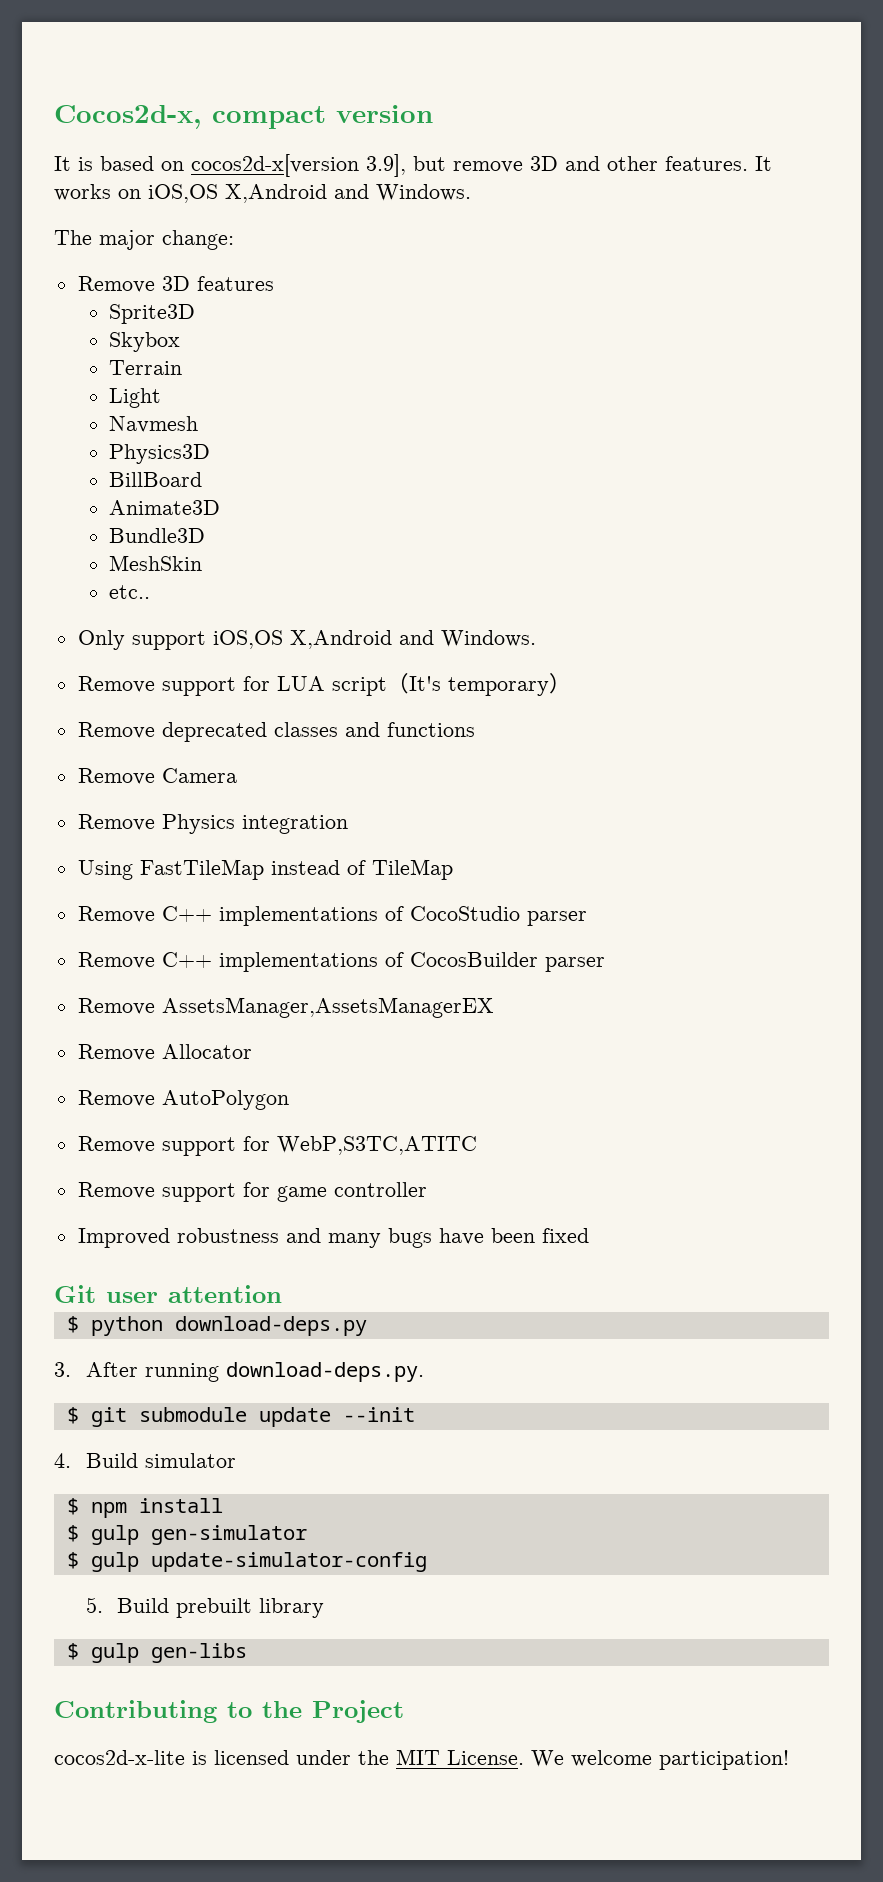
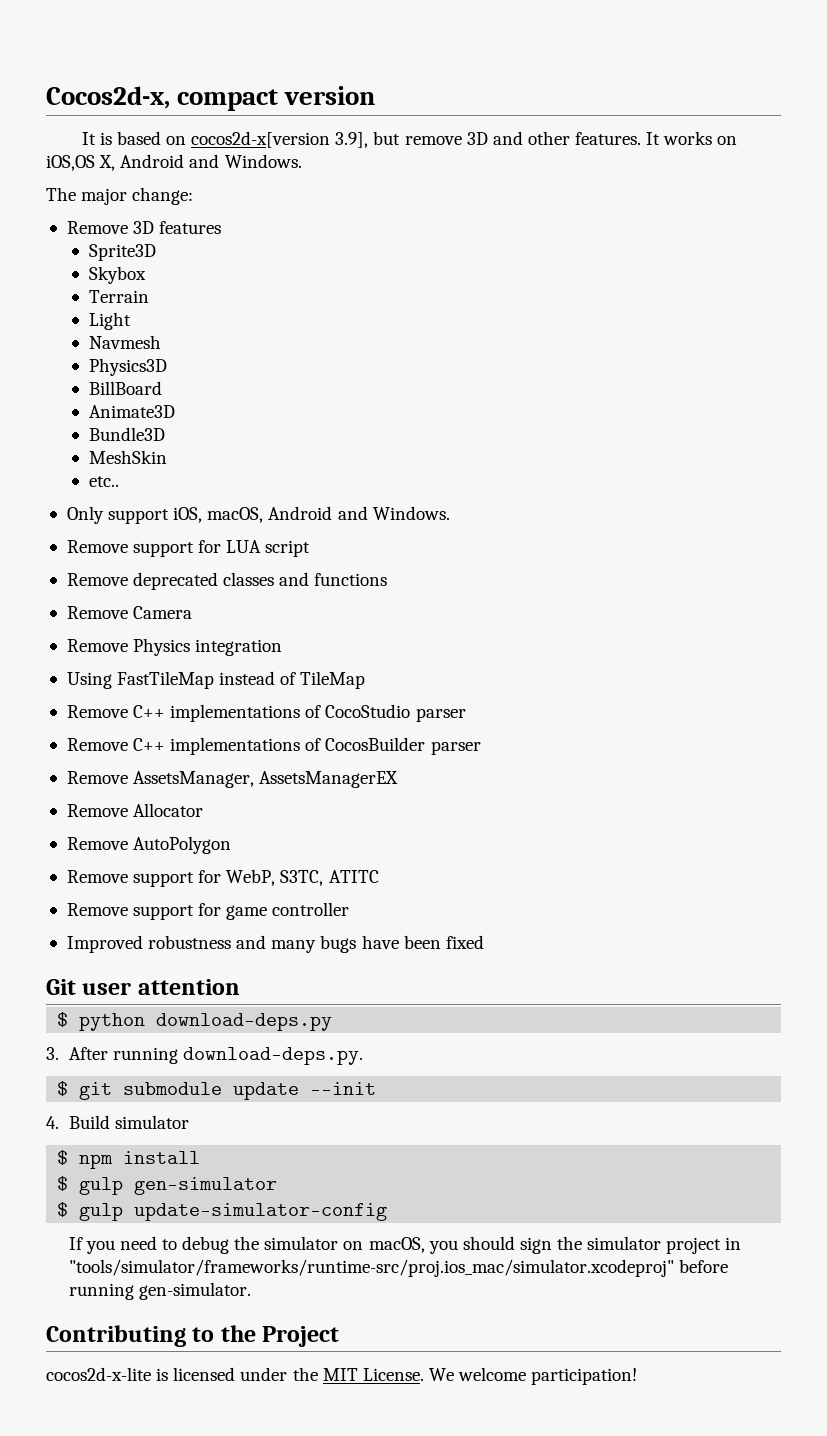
- It works on iOS,OS X,Android and Windows.
+ It works on iOS,OS X, Android and Windows.
- Only support iOS,OS X,Android and Windows.
+ Only support iOS, macOS, Android and Windows.
- Remove support for LUA script（It's temporary）
+ Remove support for LUA script
- Remove AssetsManager,AssetsManagerEX
+ Remove AssetsManager, AssetsManagerEX
- Remove support for WebP,S3TC,ATITC
+ Remove support for WebP, S3TC, ATITC
- 5. Build prebuilt library
- $ gulp gen-libs
+ If you need to debug the simulator on macOS, you should sign the simulator project in "tools/simulator/frameworks/runtime-src/proj.ios_mac/simulator.xcodeproj" before running gen-simulator.

